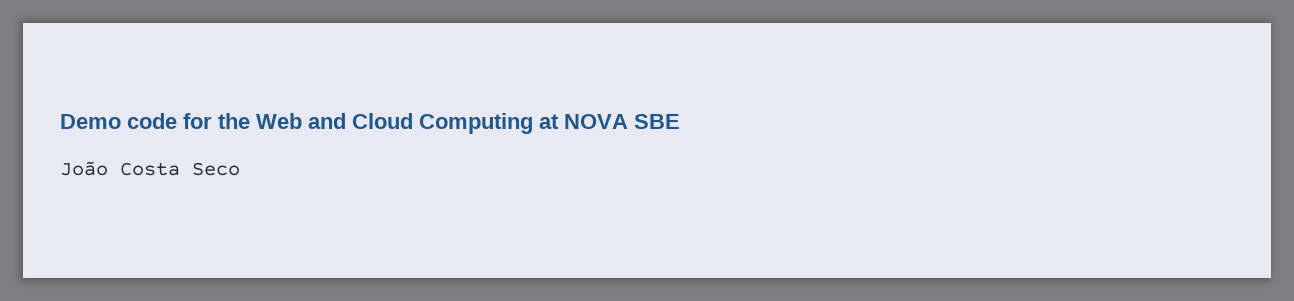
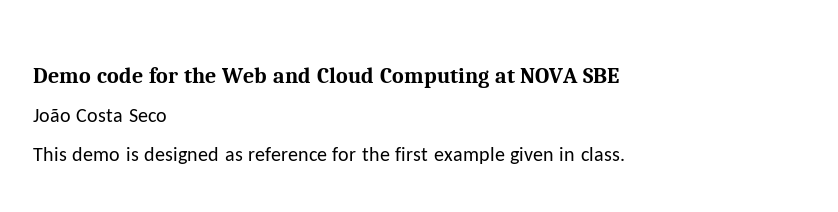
+ This demo is designed as reference for the first example given in class.

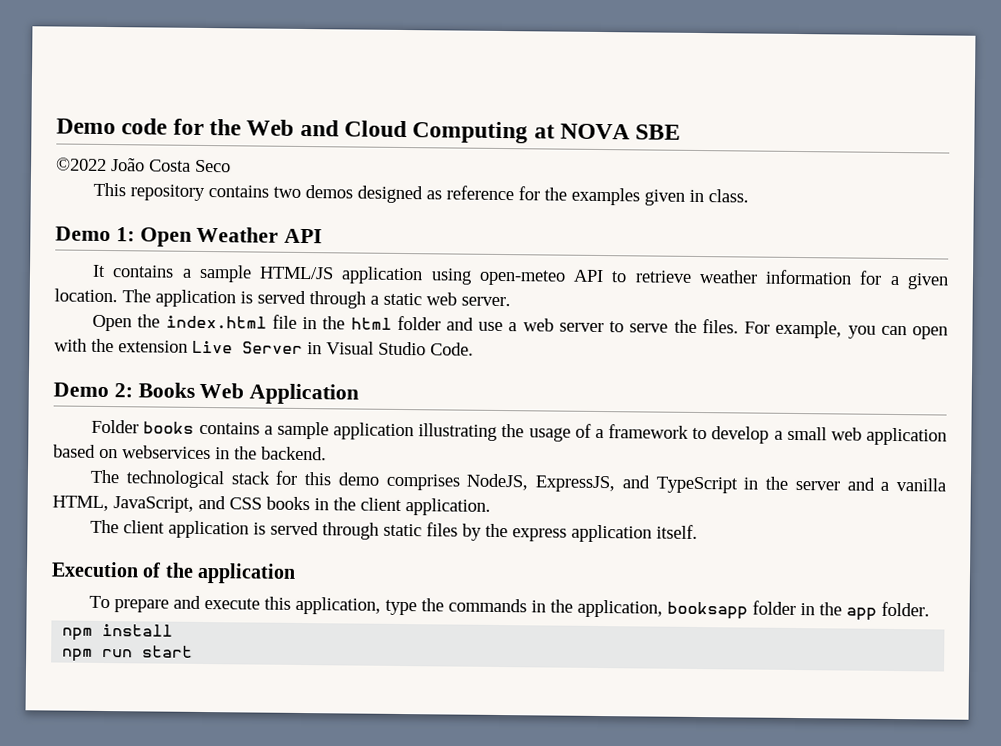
- João Costa Seco
+ ©2022 João Costa Seco
- This demo is designed as reference for the first example given in class.
+ This repository contains two demos designed as reference for the examples given in class.
+ Demo 1: Open Weather API
+ It contains a sample HTML/JS application using open-meteo API to retrieve weather information for a given location. The application is served through a static web server.
+ Open the index.html file in the html folder and use a web server to serve the files. For example, you can open with the extension Live Server in Visual Studio Code.
+ Demo 2: Books Web Application
+ Folder books contains a sample application illustrating the usage of a framework to develop a small web application based on webservices in the backend.
+ The technological stack for this demo comprises NodeJS, ExpressJS, and TypeScript in the server and a vanilla HTML, JavaScript, and CSS books in the client application.
+ The client application is served through static files by the express application itself.
+ Execution of the application
+ To prepare and execute this application, type the commands in the application, booksapp folder in the app folder.
+ npm install
+ npm run start

